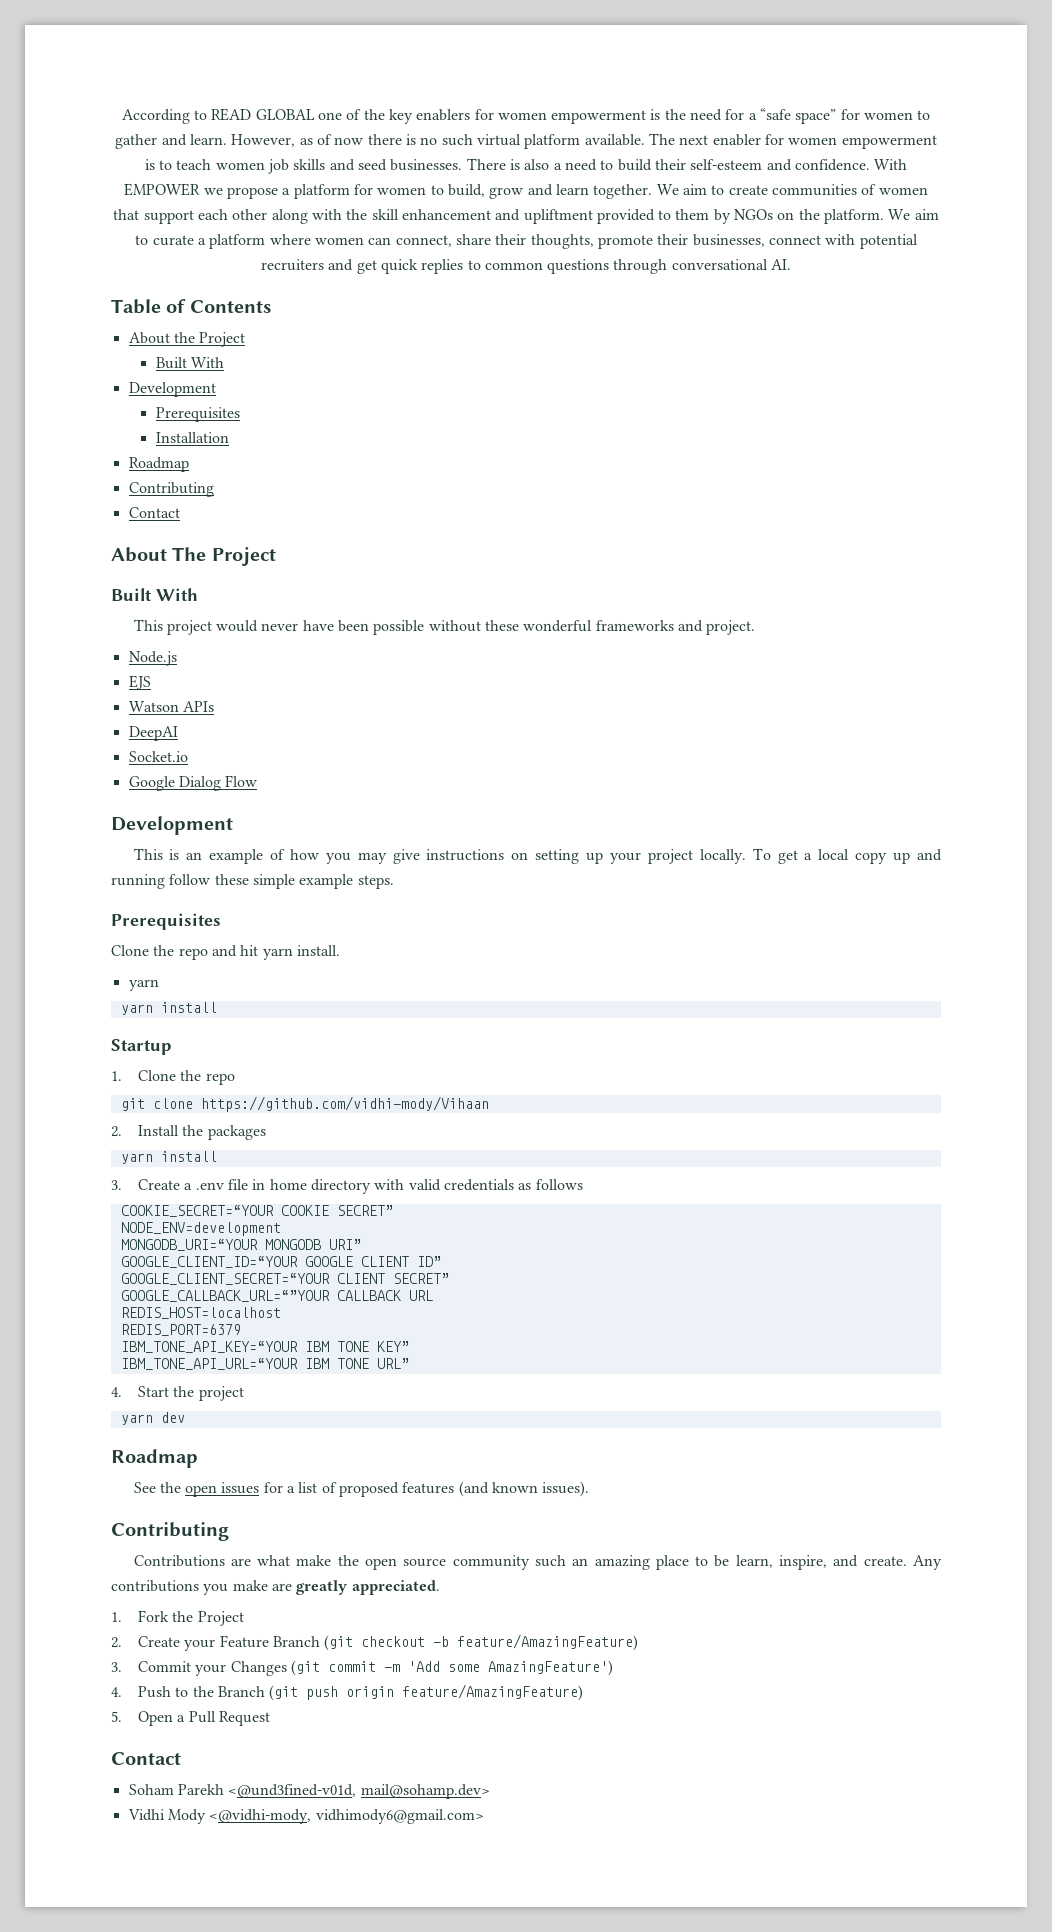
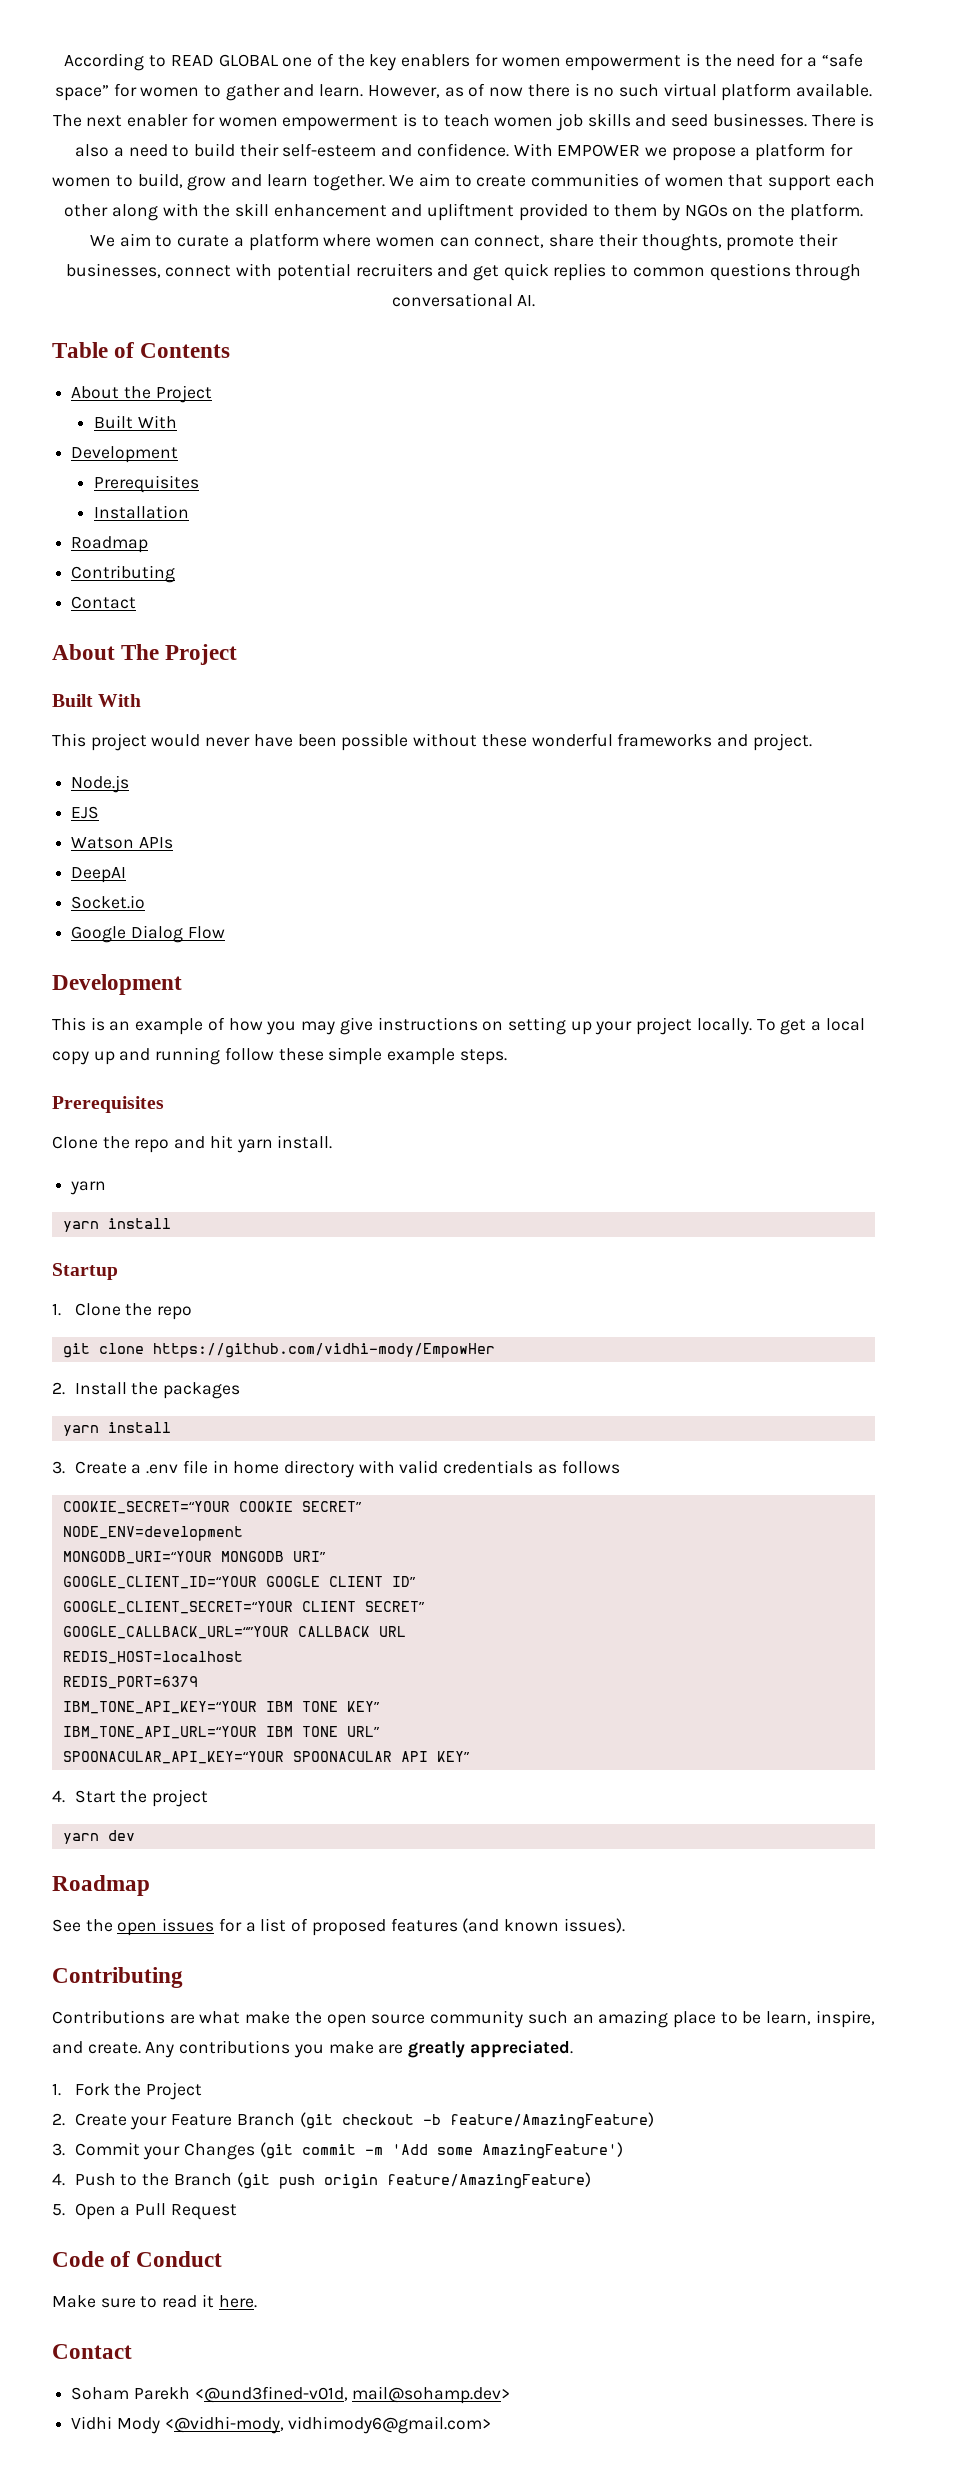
- git clone https://github.com/vidhi-mody/Vihaan
+ git clone https://github.com/vidhi-mody/EmpowHer
+ SPOONACULAR_API_KEY=“YOUR SPOONACULAR API KEY”
+ Code of Conduct
+ Make sure to read it here.

